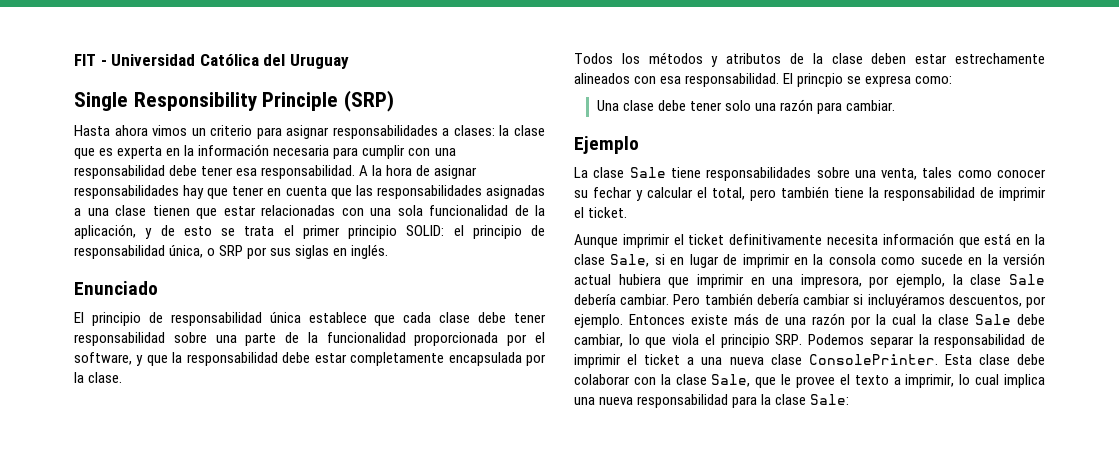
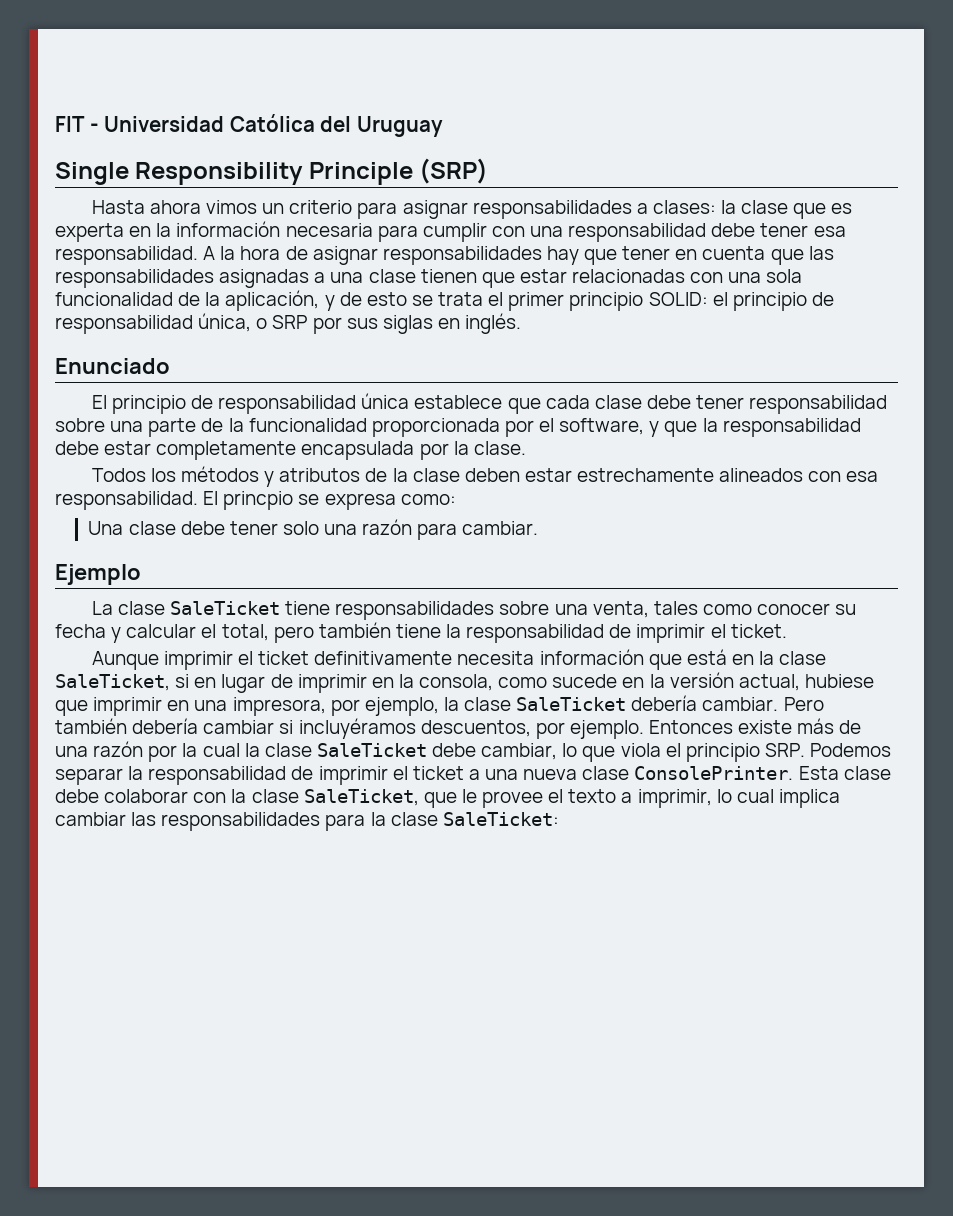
- La clase Sale tiene responsabilidades sobre una venta, tales como conocer su fechar y calcular el total, pero también tiene la responsabilidad de imprimir el ticket.
+ La clase SaleTicket tiene responsabilidades sobre una venta, tales como conocer su fecha y calcular el total, pero también tiene la responsabilidad de imprimir el ticket.
- Aunque imprimir el ticket definitivamente necesita información que está en la clase Sale, si en lugar de imprimir en la consola como sucede en la versión actual hubiera que imprimir en una impresora, por ejemplo, la clase Sale debería cambiar.
+ Aunque imprimir el ticket definitivamente necesita información que está en la clase SaleTicket, si en lugar de imprimir en la consola, como sucede en la versión actual, hubiese que imprimir en una impresora, por ejemplo, la clase SaleTicket debería cambiar.
- Entonces existe más de una razón por la cual la clase Sale debe cambiar, lo que viola el principio SRP. Podemos separar la responsabilidad de imprimir el ticket a una nueva clase ConsolePrinter.
+ Entonces existe más de una razón por la cual la clase SaleTicket debe cambiar, lo que viola el principio SRP. Podemos separar la responsabilidad de imprimir el ticket a una nueva clase ConsolePrinter.
- Esta clase debe colaborar con la clase Sale, que le provee el texto a imprimir, lo cual implica una nueva responsabilidad para la clase Sale:
+ Esta clase debe colaborar con la clase SaleTicket, que le provee el texto a imprimir, lo cual implica cambiar las responsabilidades para la clase SaleTicket:

